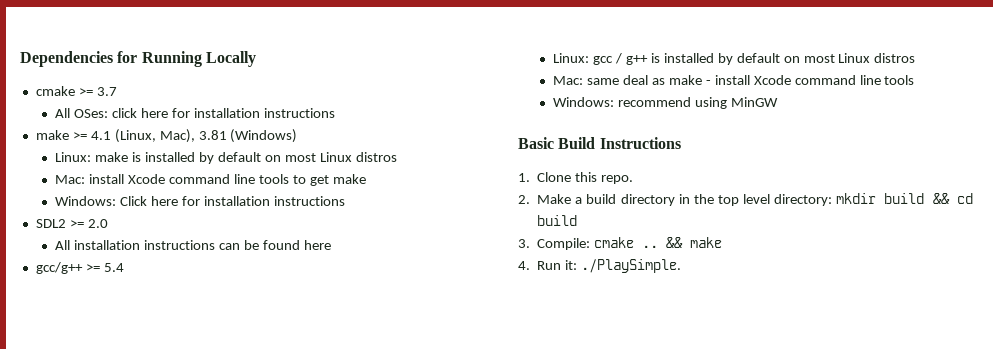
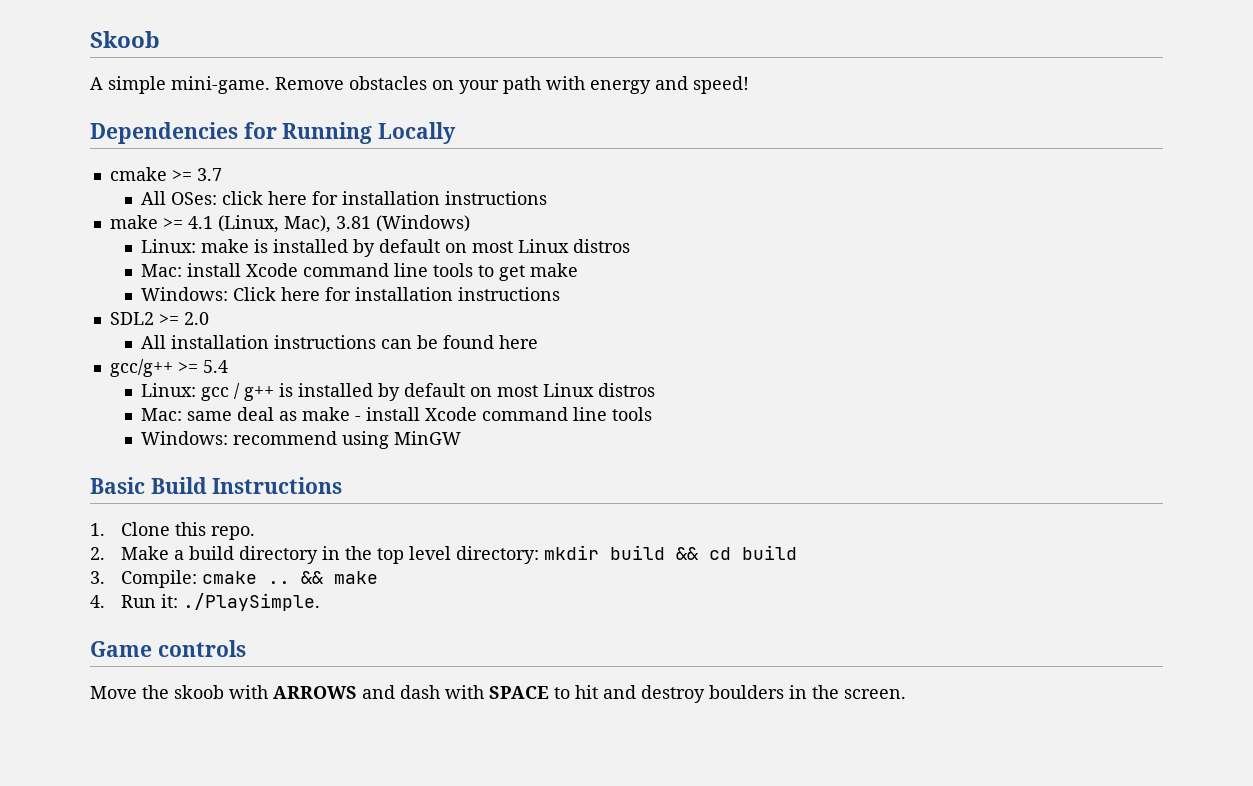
+ Skoob
+ A simple mini-game. Remove obstacles on your path with energy and speed!
+ Game controls
+ Move the skoob with ARROWS and dash with SPACE to hit and destroy boulders in the screen.

